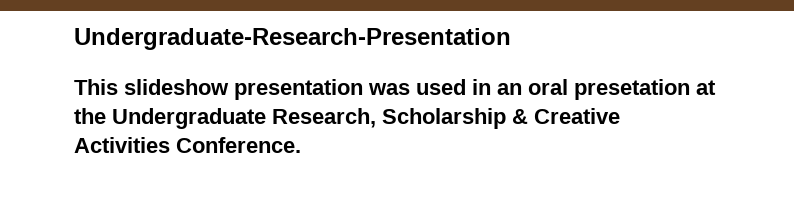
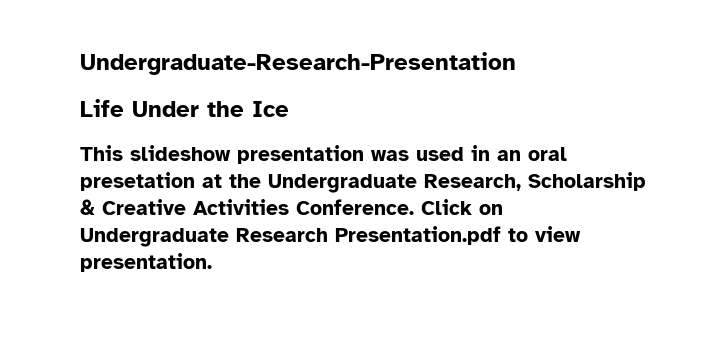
+ Life Under the Ice
+ Click on Undergraduate Research Presentation.pdf to view presentation.

